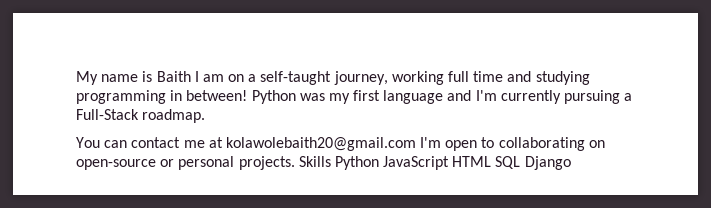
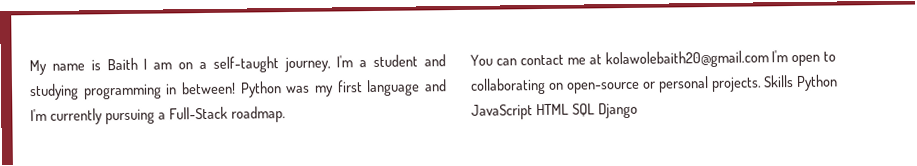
- My name is Baith I am on a self-taught journey, working full time and studying programming in between!
+ My name is Baith I am on a self-taught journey, I'm a student and studying programming in between!

